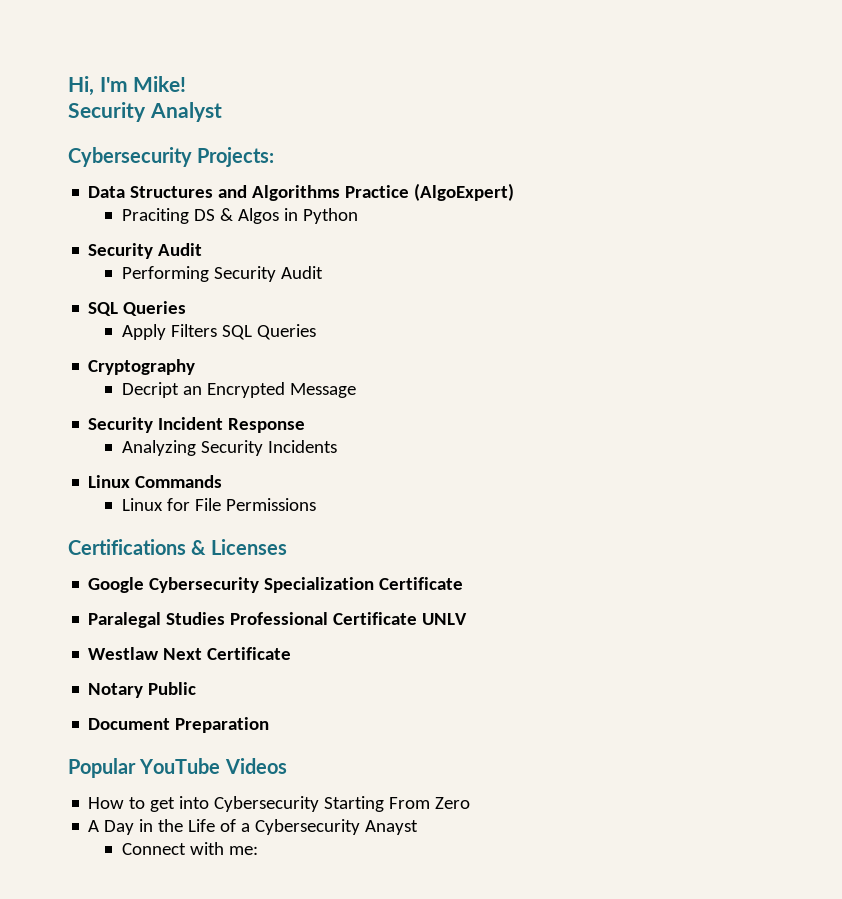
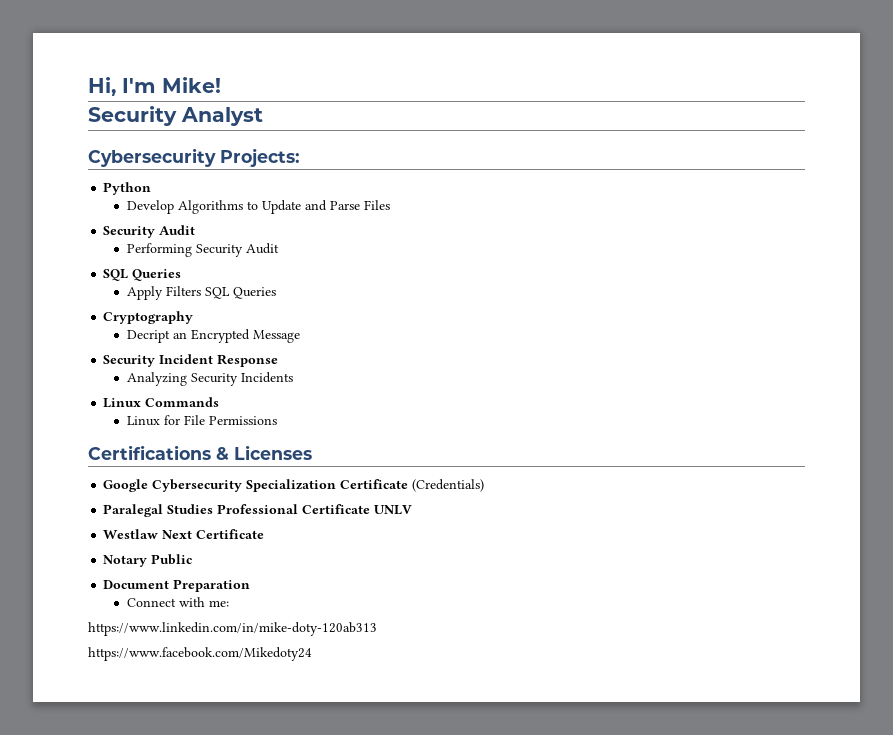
- Data Structures and Algorithms Practice (AlgoExpert)
- Praciting DS & Algos in Python
+ Python
+ Develop Algorithms to Update and Parse Files
- Google Cybersecurity Specialization Certificate
+ Google Cybersecurity Specialization Certificate (Credentials)
- Popular YouTube Videos
- How to get into Cybersecurity Starting From Zero
- A Day in the Life of a Cybersecurity Anayst
+ https://www.linkedin.com/in/mike-doty-120ab313
+ https://www.facebook.com/Mikedoty24

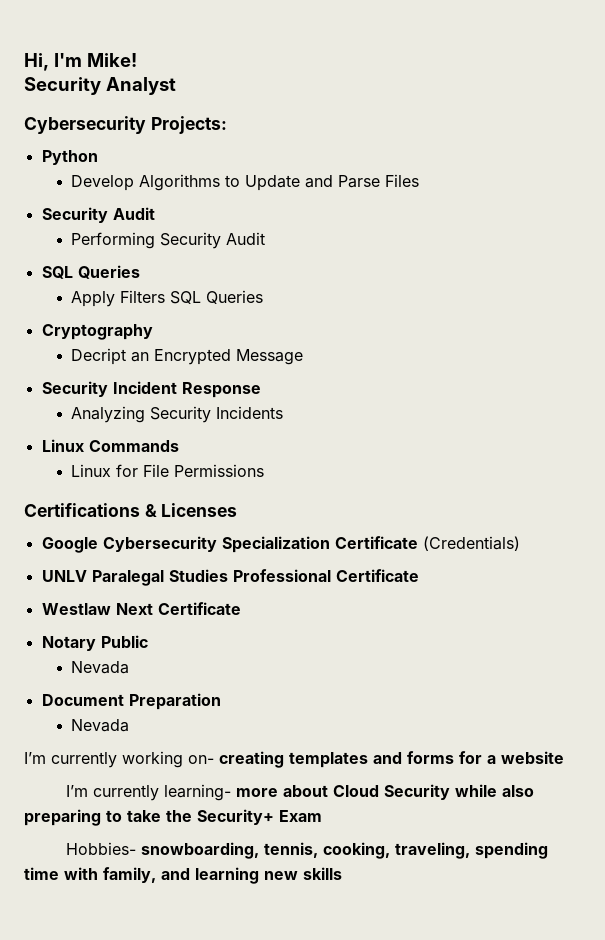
- Paralegal Studies Professional Certificate UNLV
+ UNLV Paralegal Studies Professional Certificate
  Notary Public
+ Nevada
  Document Preparation
- Connect with me:
- https://www.linkedin.com/in/mike-doty-120ab313
- https://www.facebook.com/Mikedoty24
+ Nevada
+ I’m currently working on- creating templates and forms for a website
+ I’m currently learning- more about Cloud Security while also preparing to take the Security+ Exam
+ Hobbies- snowboarding, tennis, cooking, traveling, spending time with family, and learning new skills

